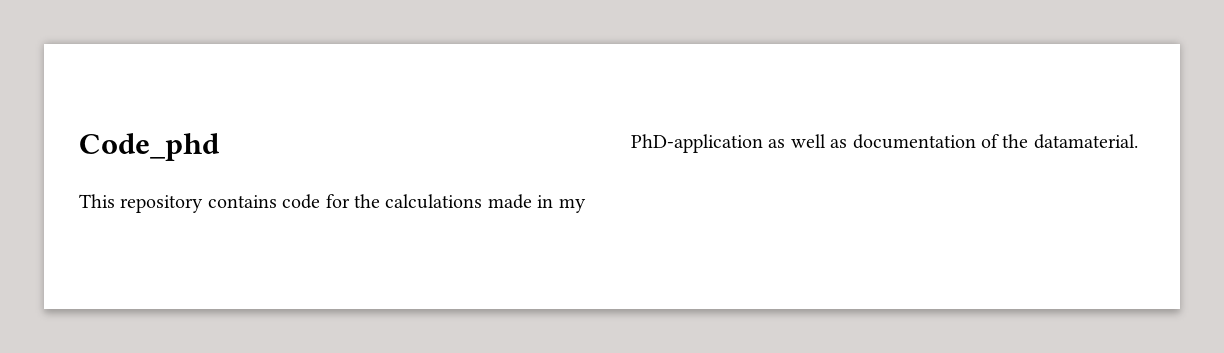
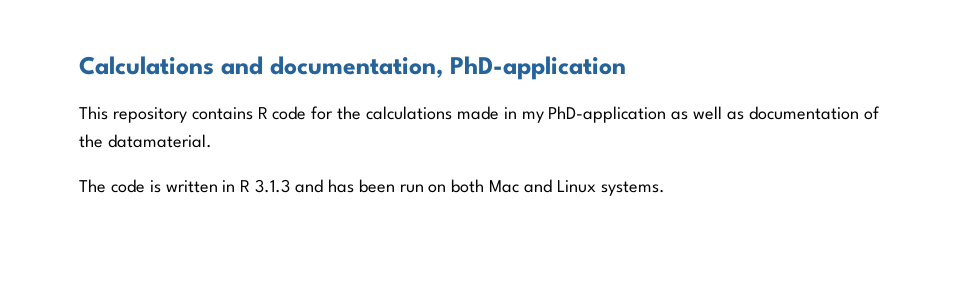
- Code_phd
+ Calculations and documentation, PhD-application
- This repository contains code for the calculations made in my PhD-application as well as documentation of the datamaterial.
+ This repository contains R code for the calculations made in my PhD-application as well as documentation of the datamaterial.
+ The code is written in R 3.1.3 and has been run on both Mac and Linux systems.

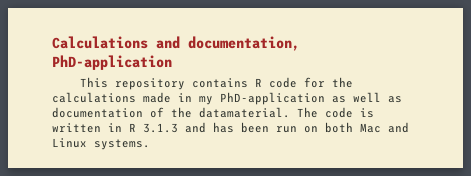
- This repository contains R code for the calculations made in my PhD-application as well as documentation of the datamaterial.
- The code is written in R 3.1.3 and has been run on both Mac and Linux systems.
+ This repository contains R code for the calculations made in my PhD-application as well as documentation of the datamaterial. The code is written in R 3.1.3 and has been run on both Mac and Linux systems.

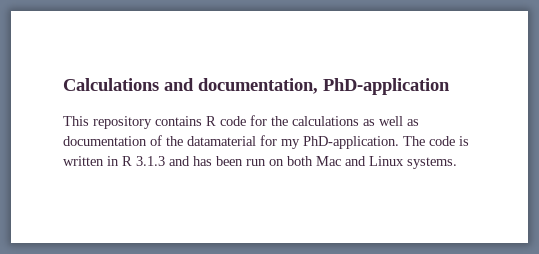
- This repository contains R code for the calculations made in my PhD-application as well as documentation of the datamaterial.
+ This repository contains R code for the calculations as well as documentation of the datamaterial for my PhD-application.

